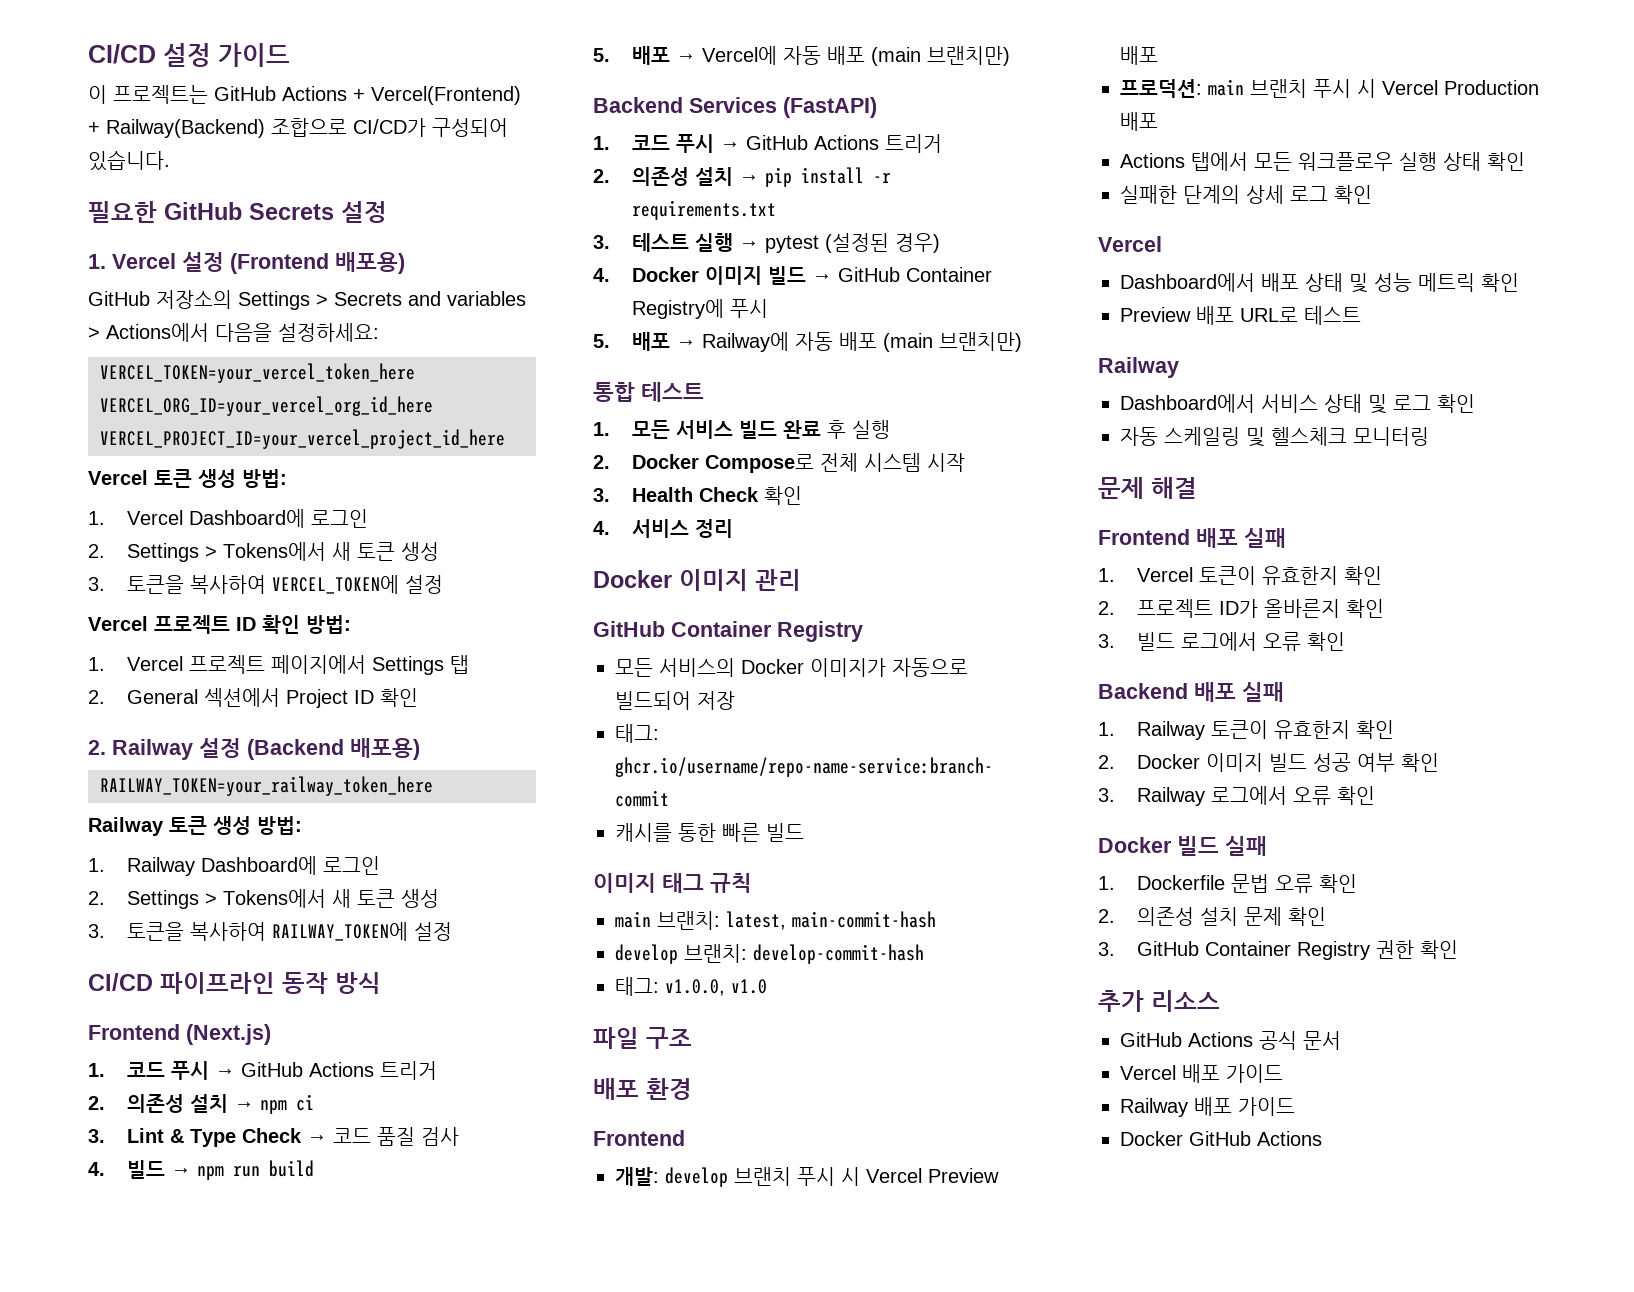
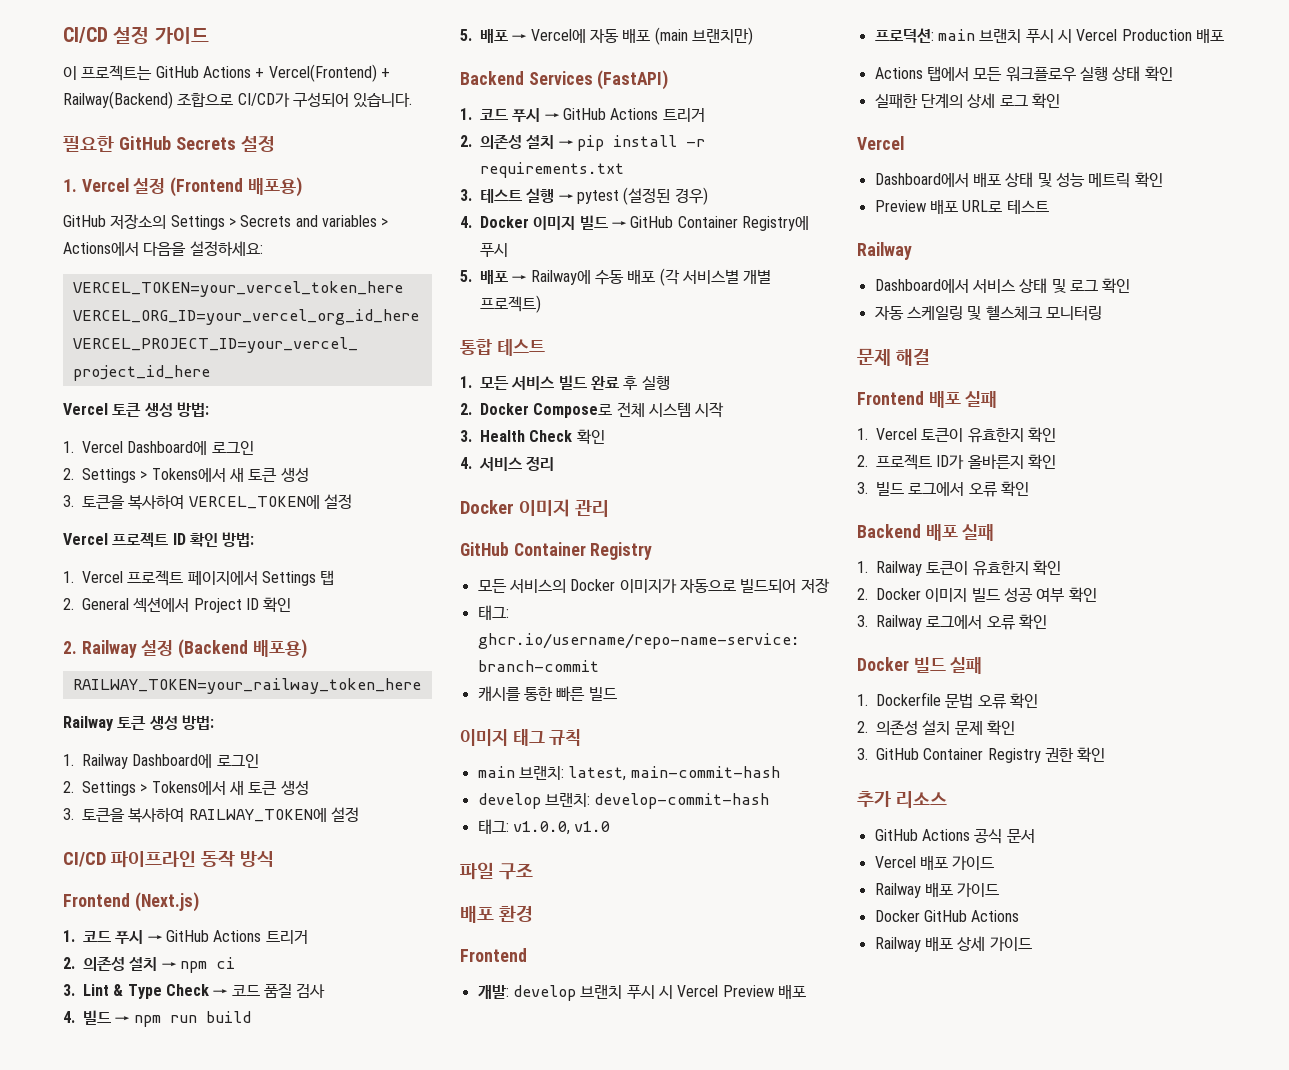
- 5. 배포 → Railway에 자동 배포 (main 브랜치만)
+ 5. 배포 → Railway에 수동 배포 (각 서비스별 개별 프로젝트)
+ Railway 배포 상세 가이드

